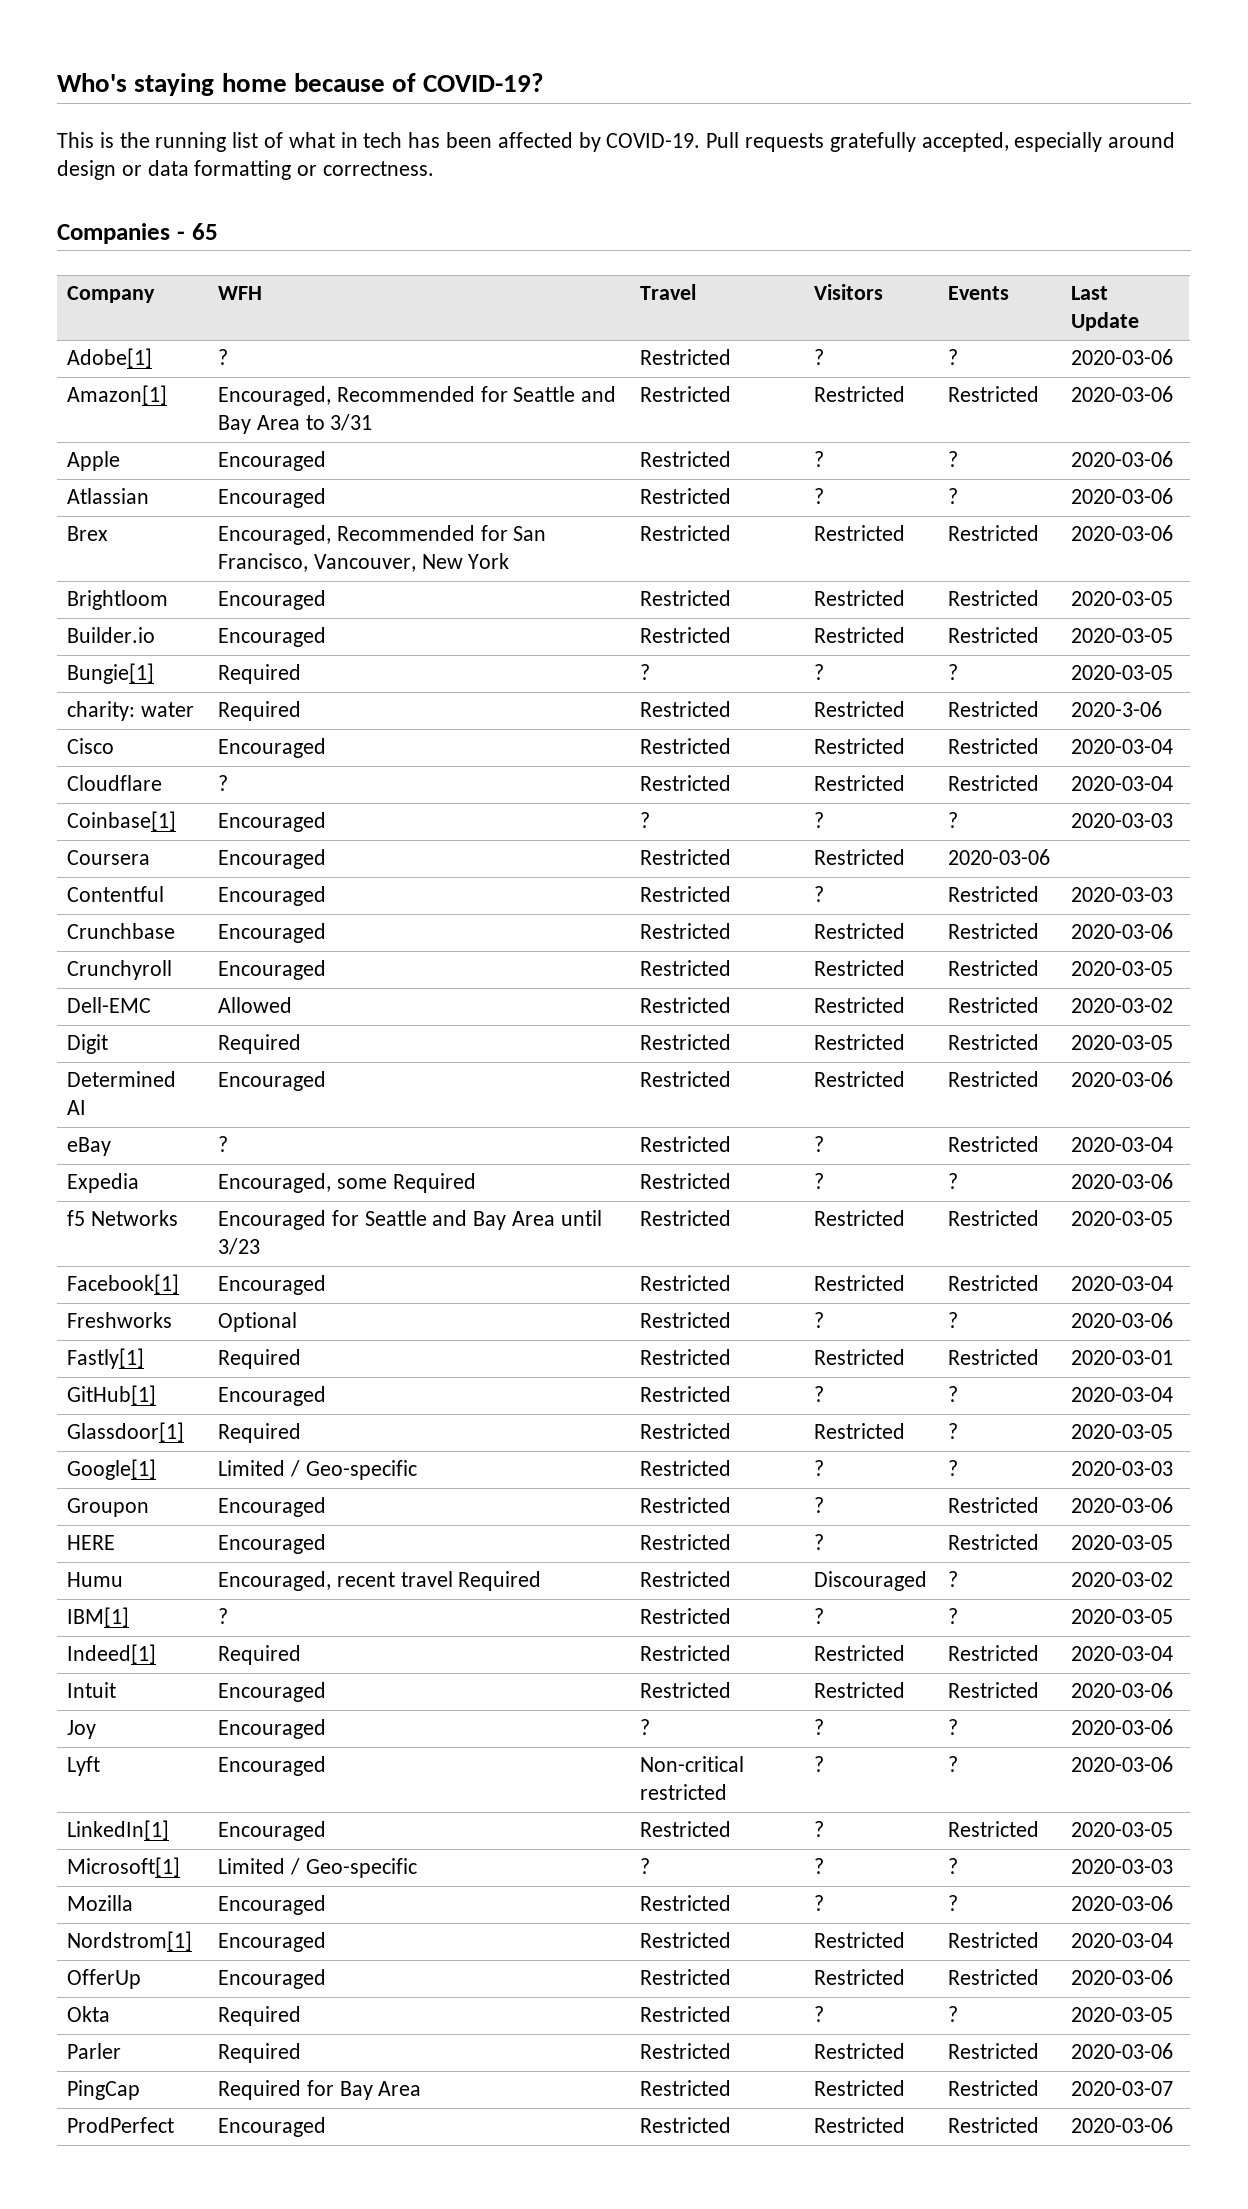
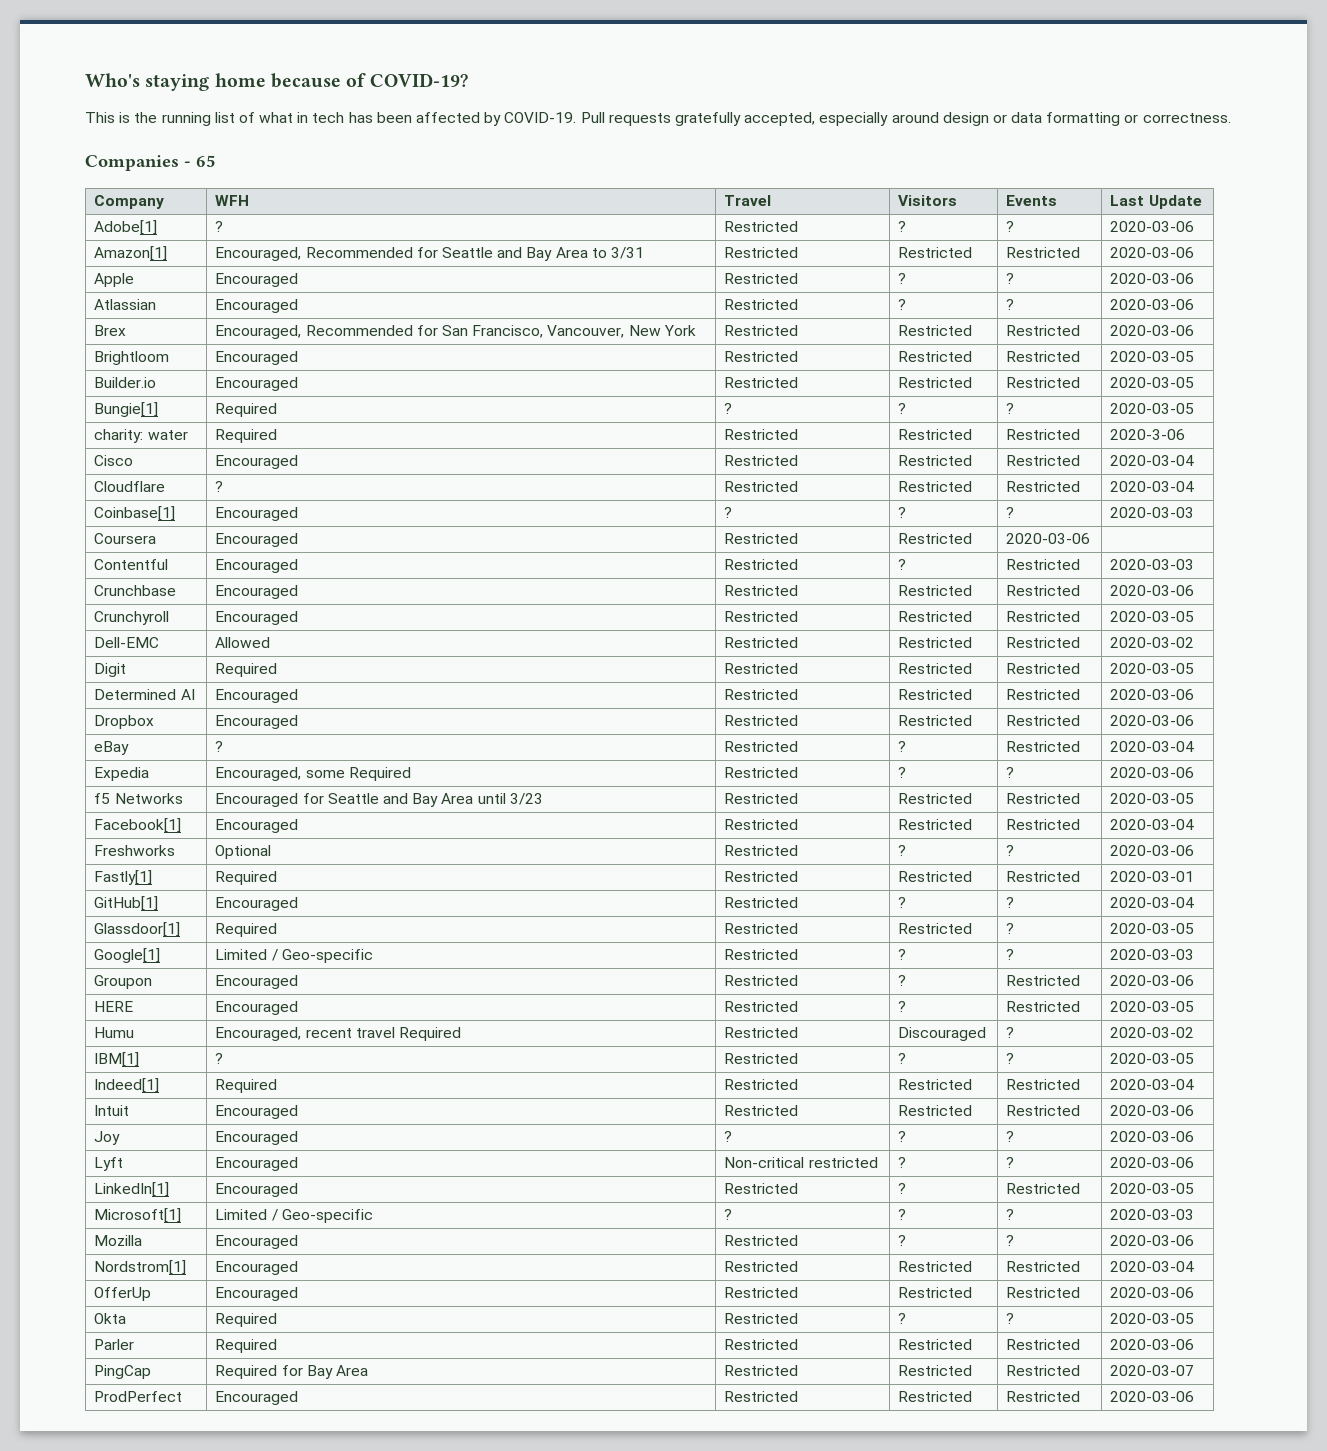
+ Dropbox | Encouraged | Restricted | Restricted | Restricted | 2020-03-06

